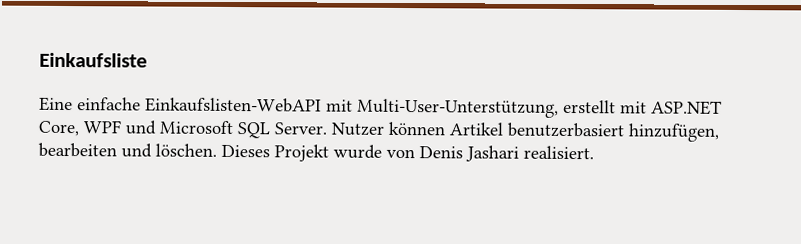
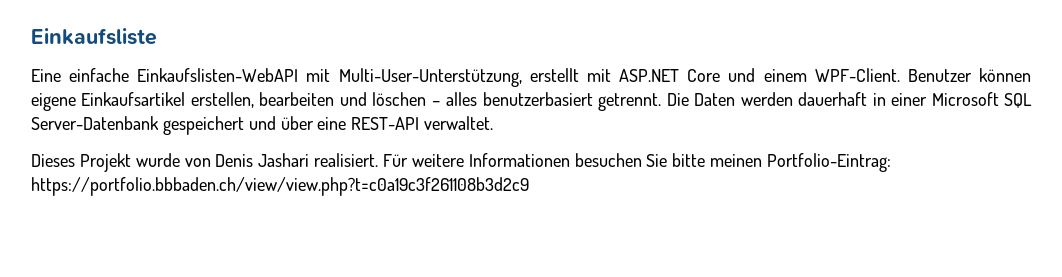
- Eine einfache Einkaufslisten-WebAPI mit Multi-User-Unterstützung, erstellt mit ASP.NET Core, WPF und Microsoft SQL Server. Nutzer können Artikel benutzerbasiert hinzufügen, bearbeiten und löschen. Dieses Projekt wurde von Denis Jashari realisiert.
+ Eine einfache Einkaufslisten-WebAPI mit Multi-User-Unterstützung, erstellt mit ASP.NET Core und einem WPF-Client. Benutzer können eigene Einkaufsartikel erstellen, bearbeiten und löschen – alles benutzerbasiert getrennt. Die Daten werden dauerhaft in einer Microsoft SQL Server-Datenbank gespeichert und über eine REST-API verwaltet.
+ Dieses Projekt wurde von Denis Jashari realisiert.
+ Für weitere Informationen besuchen Sie bitte meinen Portfolio-Eintrag: https://portfolio.bbbaden.ch/view/view.php?t=c0a19c3f261108b3d2c9

